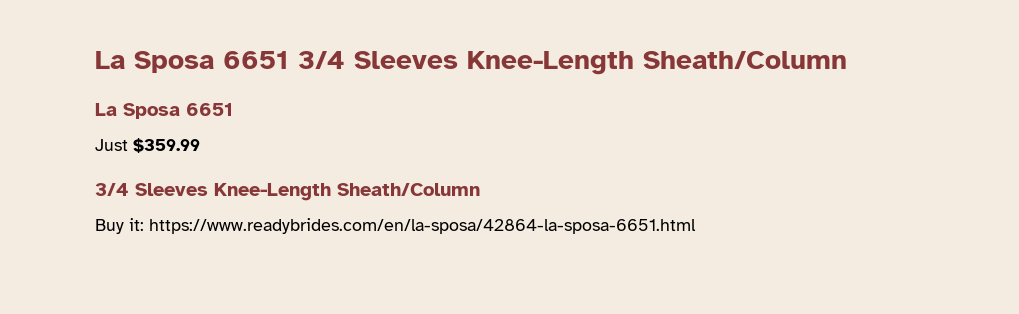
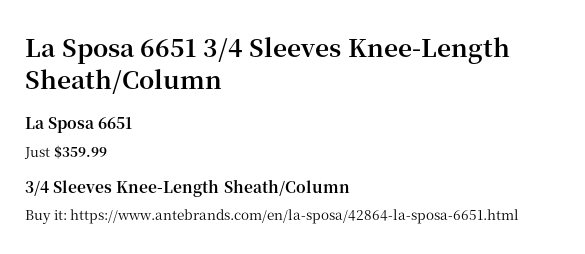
- Buy it: https://www.readybrides.com/en/la-sposa/42864-la-sposa-6651.html
+ Buy it: https://www.antebrands.com/en/la-sposa/42864-la-sposa-6651.html

